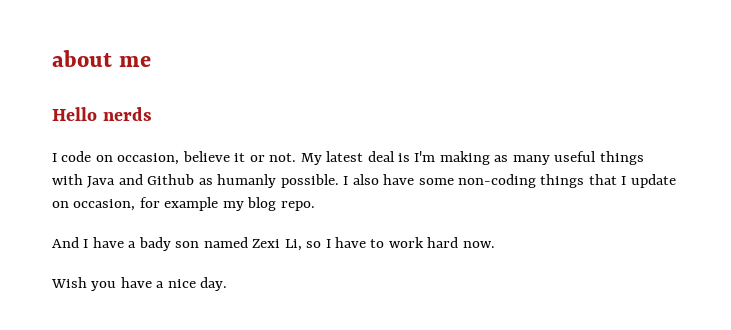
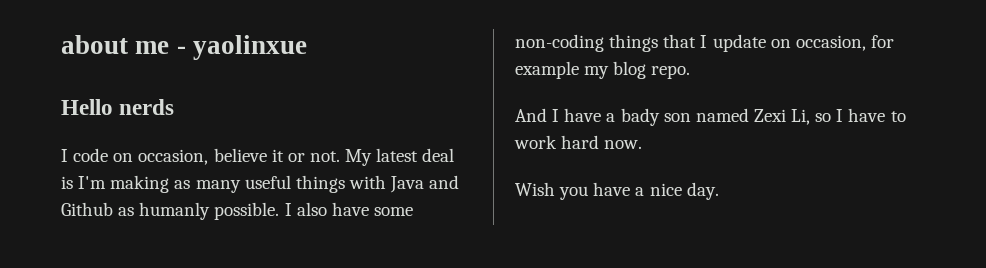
- about me
+ about me - yaolinxue

